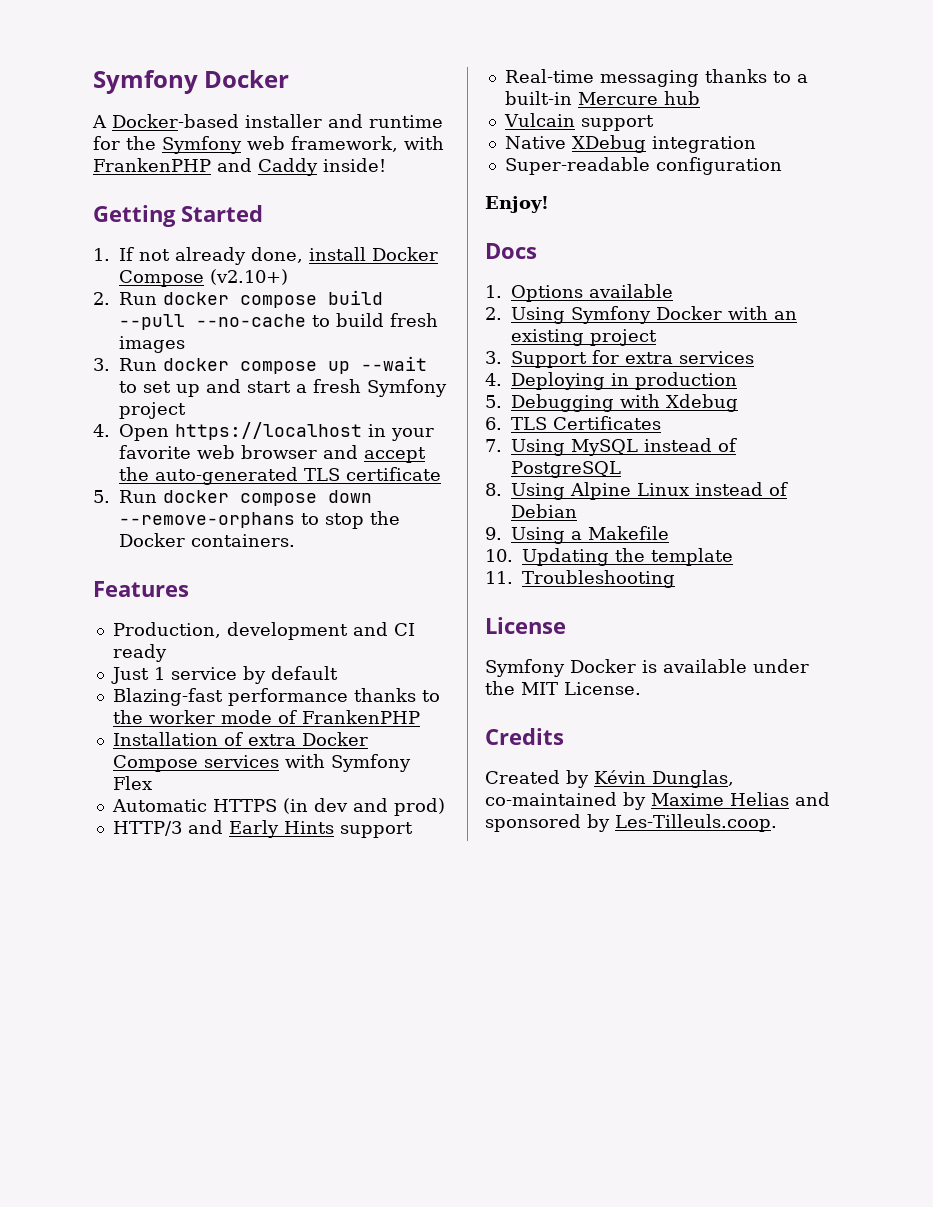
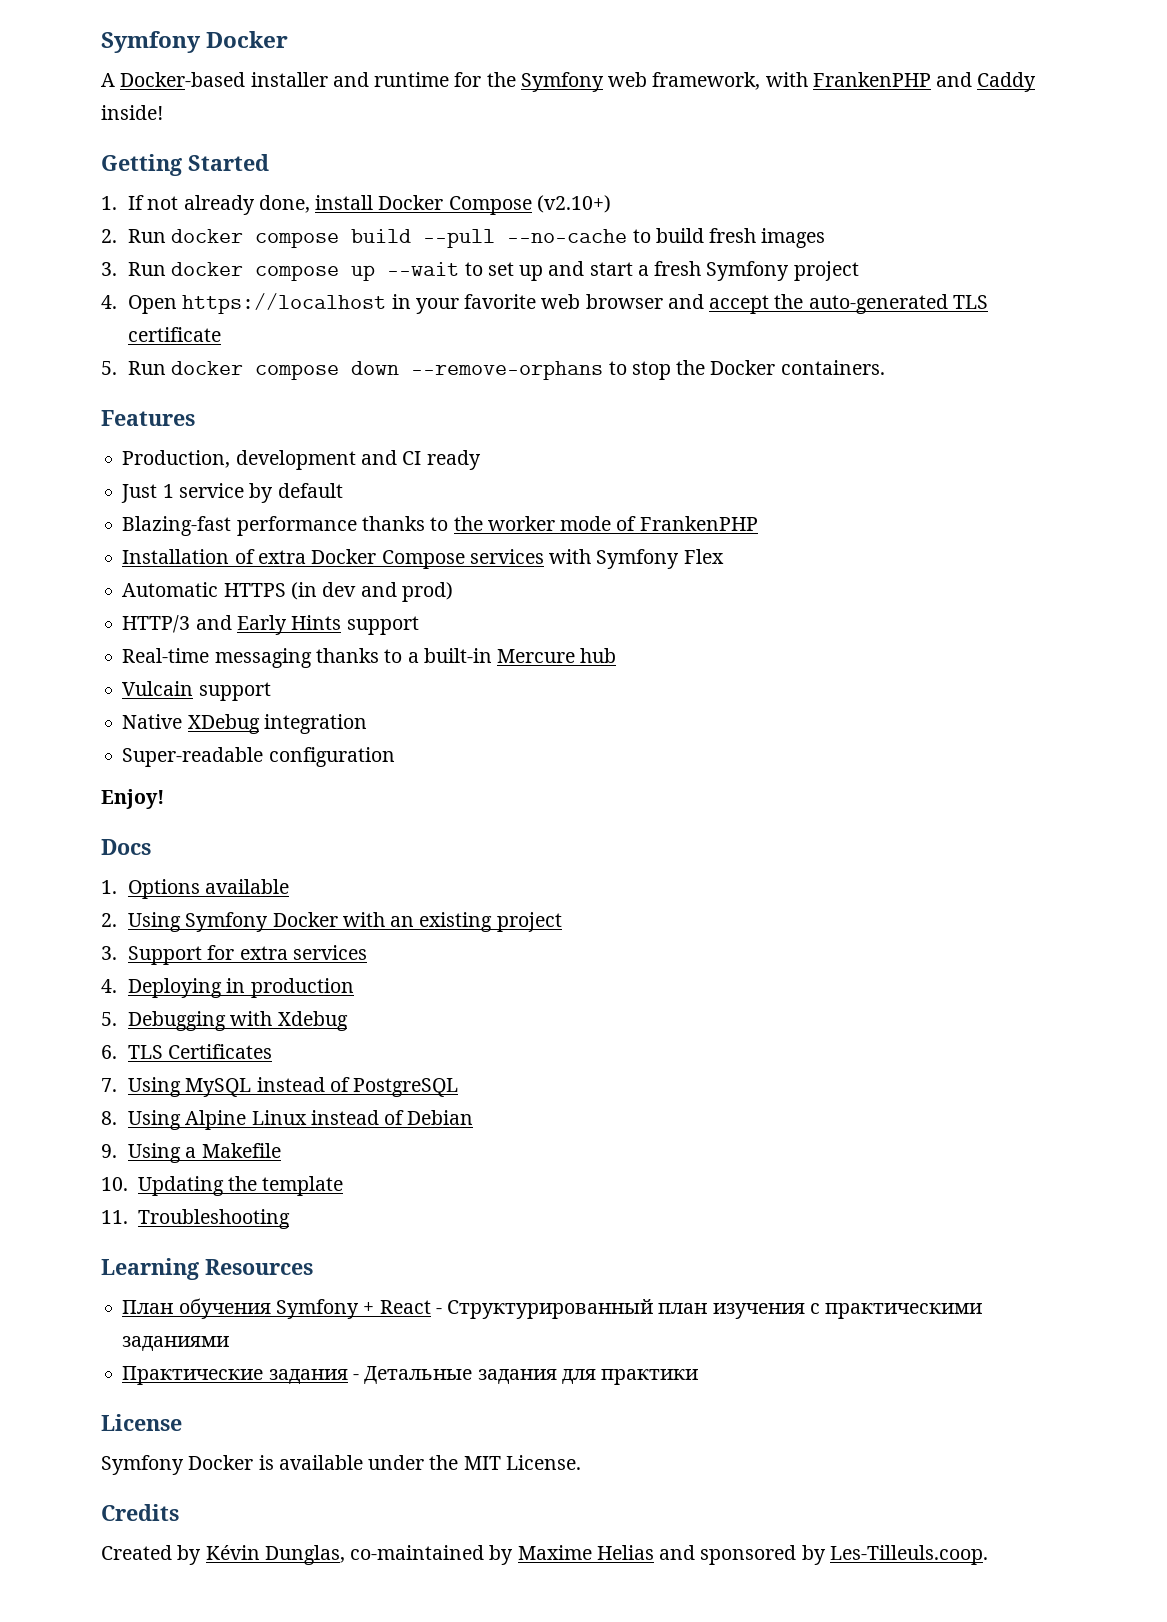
+ Learning Resources
+ План обучения Symfony + React - Структурированный план изучения с практическими заданиями
+ Практические задания - Детальные задания для практики

